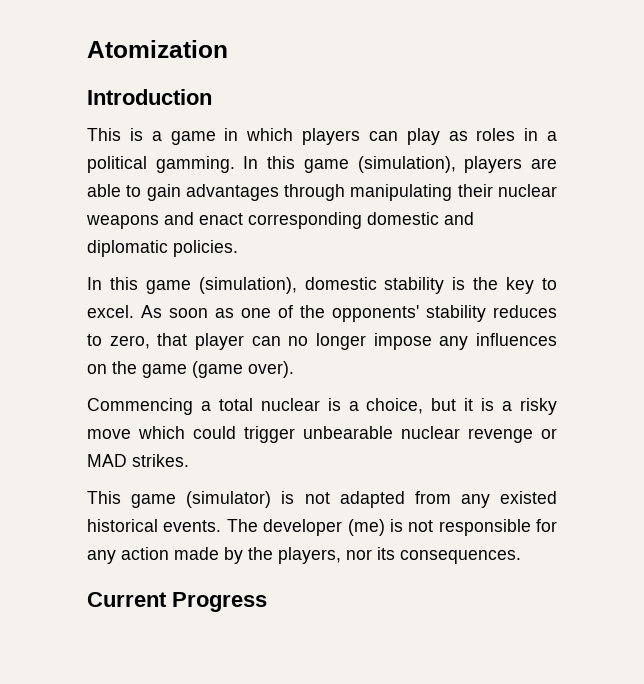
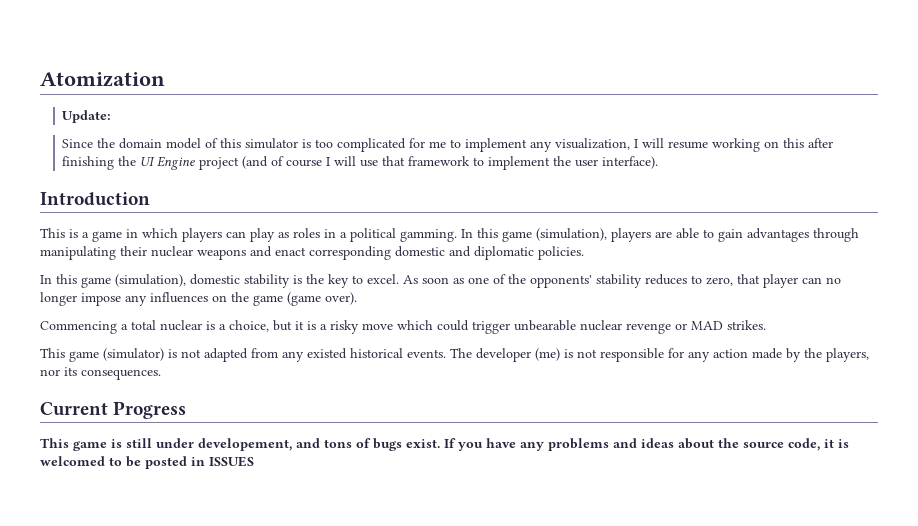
+ Update:
+ Since the domain model of this simulator is too complicated for me to implement any visualization, I will resume working on this after finishing the UI Engine project (and of course I will use that framework to implement the user interface).
+ This game is still under developement, and tons of bugs exist. If you have any problems and ideas about the source code, it is welcomed to be posted in ISSUES

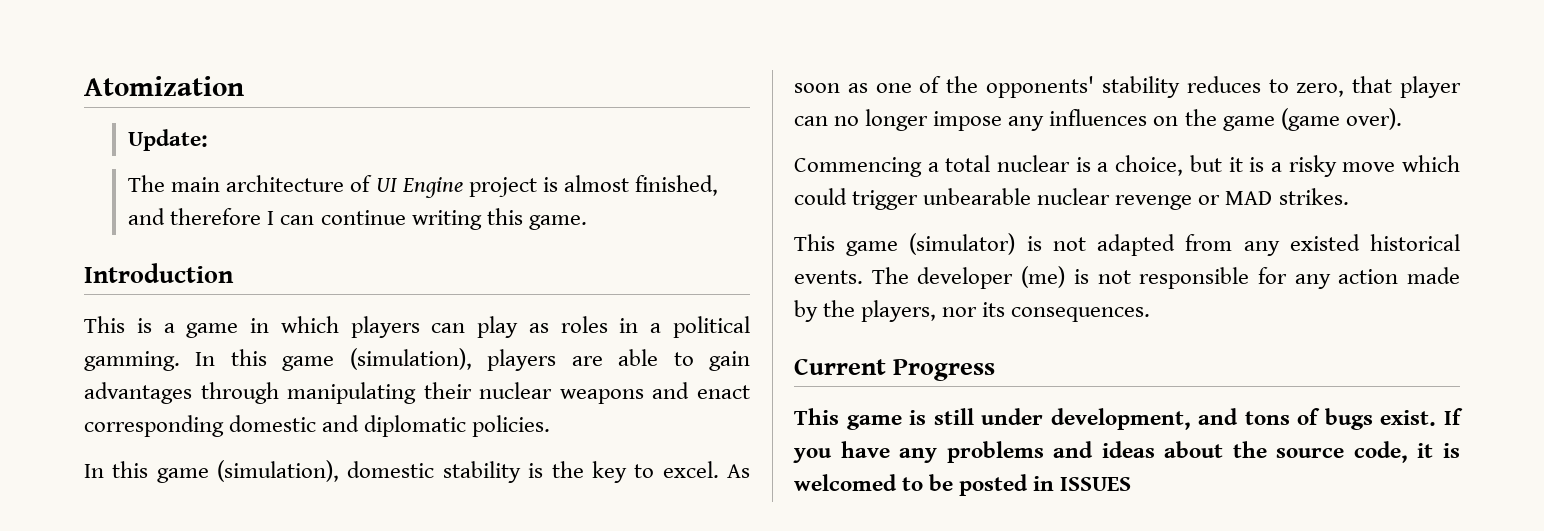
- Since the domain model of this simulator is too complicated for me to implement any visualization, I will resume working on this after finishing the UI Engine project (and of course I will use that framework to implement the user interface).
+ The main architecture of UI Engine project is almost finished, and therefore I can continue writing this game.
- This game is still under developement, and tons of bugs exist.
+ This game is still under development, and tons of bugs exist.

